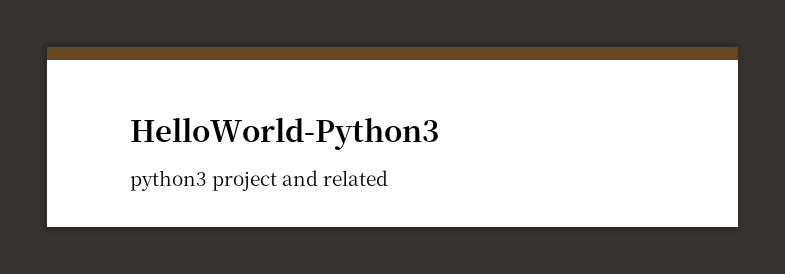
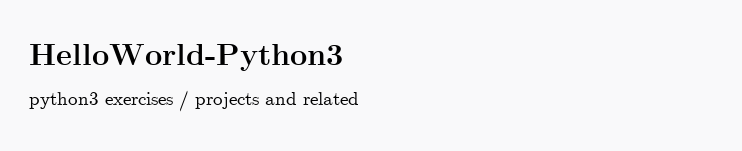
- python3 project and related
+ python3 exercises / projects and related

